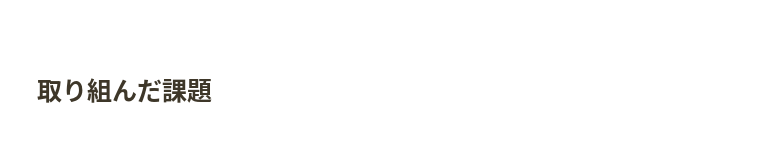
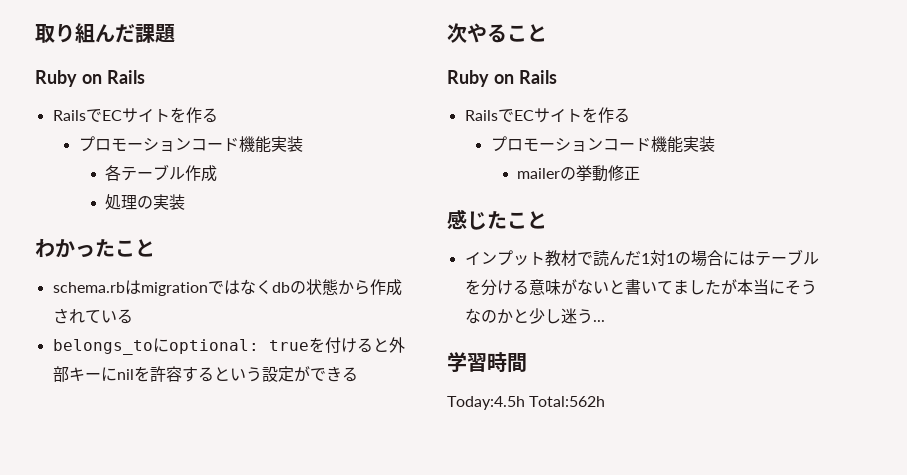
  取り組んだ課題
+ Ruby on Rails
+ RailsでECサイトを作る
+ プロモーションコード機能実装
+ 各テーブル作成
+ 処理の実装
+ わかったこと
+ schema.rbはmigrationではなくdbの状態から作成されている
+ belongs_toにoptional: trueを付けると外部キーにnilを許容するという設定ができる
+ 次やること
+ Ruby on Rails
+ RailsでECサイトを作る
+ プロモーションコード機能実装
+ mailerの挙動修正
+ 感じたこと
+ インプット教材で読んだ1対1の場合にはテーブルを分ける意味がないと書いてましたが本当にそうなのかと少し迷う...
+ 学習時間
+ Today:4.5h Total:562h

